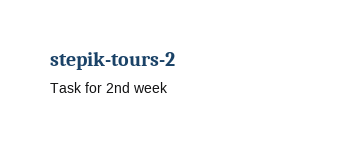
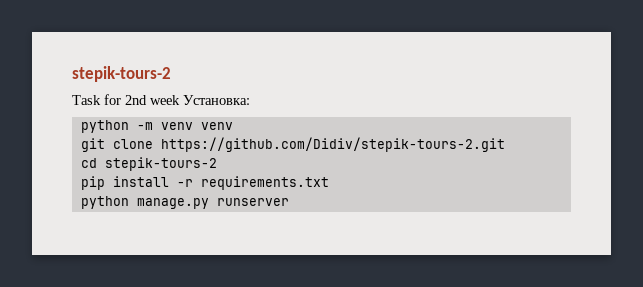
- Task for 2nd week
+ Task for 2nd week Установка:
+ python -m venv venv
+ git clone https://github.com/Didiv/stepik-tours-2.git
+ cd stepik-tours-2
+ pip install -r requirements.txt
+ python manage.py runserver

